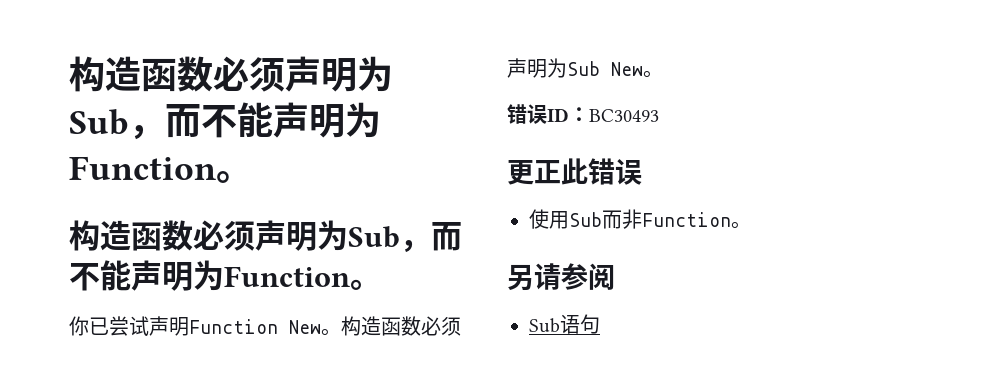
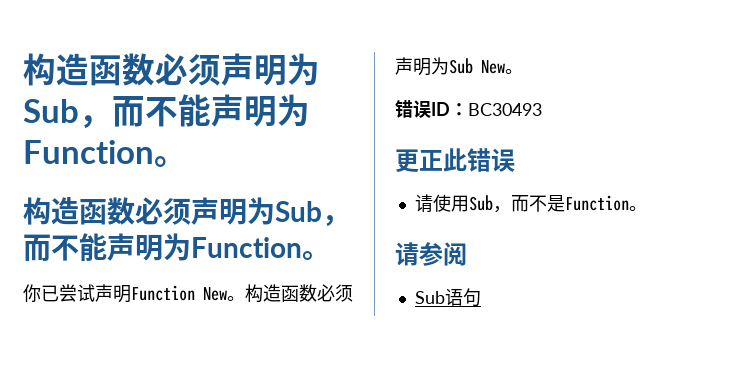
- 使用Sub而非Function。
- 另请参阅
+ 请使用Sub，而不是Function。
+ 请参阅

